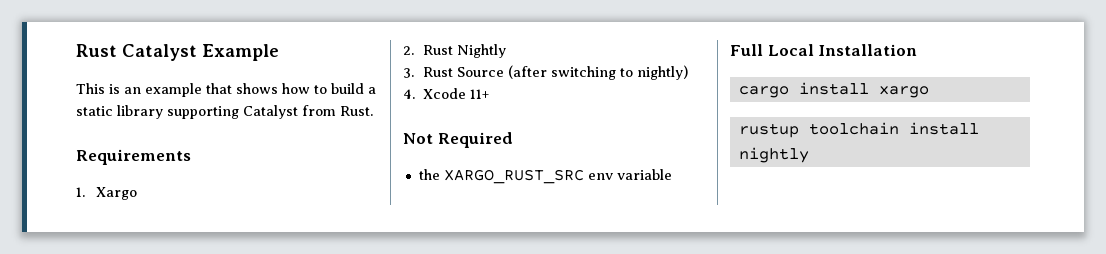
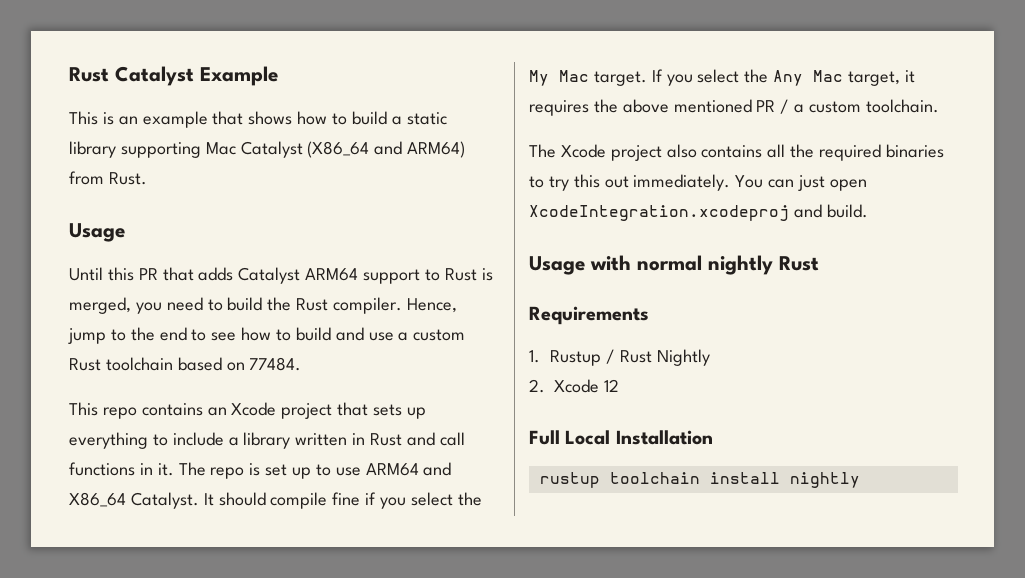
- This is an example that shows how to build a static library supporting Catalyst from Rust.
+ This is an example that shows how to build a static library supporting Mac Catalyst (X86_64 and ARM64) from Rust.
+ Usage
+ Until this PR that adds Catalyst ARM64 support to Rust is merged, you need to build the Rust compiler. Hence, jump to the end to see how to build and use a custom Rust toolchain based on 77484.
+ This repo contains an Xcode project that sets up everything to include a library written in Rust and call functions in it. The repo is set up to use ARM64 and X86_64 Catalyst. It should compile fine if you select the My Mac target. If you select the Any Mac target, it requires the above mentioned PR / a custom toolchain.
+ The Xcode project also contains all the required binaries to try this out immediately. You can just open XcodeIntegration.xcodeproj and build.
+ Usage with normal nightly Rust
- 1. Xargo
- 2. Rust Nightly
+ 1. Rustup / Rust Nightly
- 3. Rust Source (after switching to nightly)
- 4. Xcode 11+
- Not Required
- the XARGO_RUST_SRC env variable
+ 2. Xcode 12
- cargo install xargo

